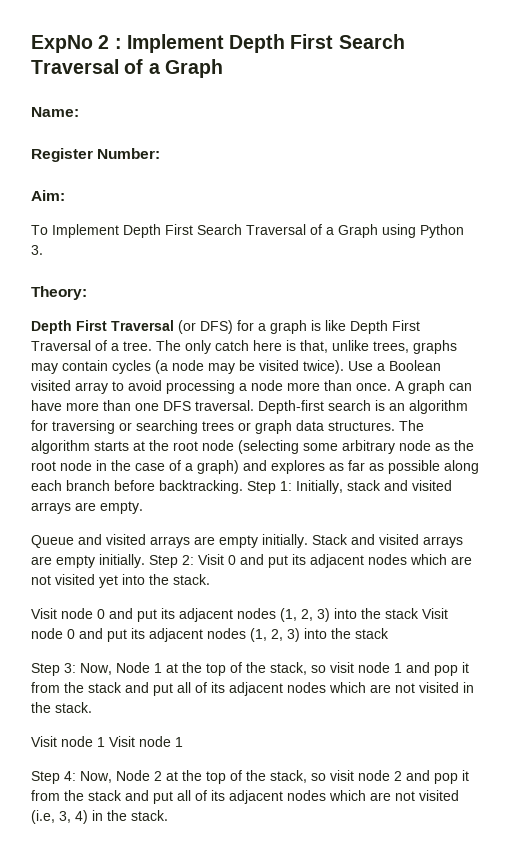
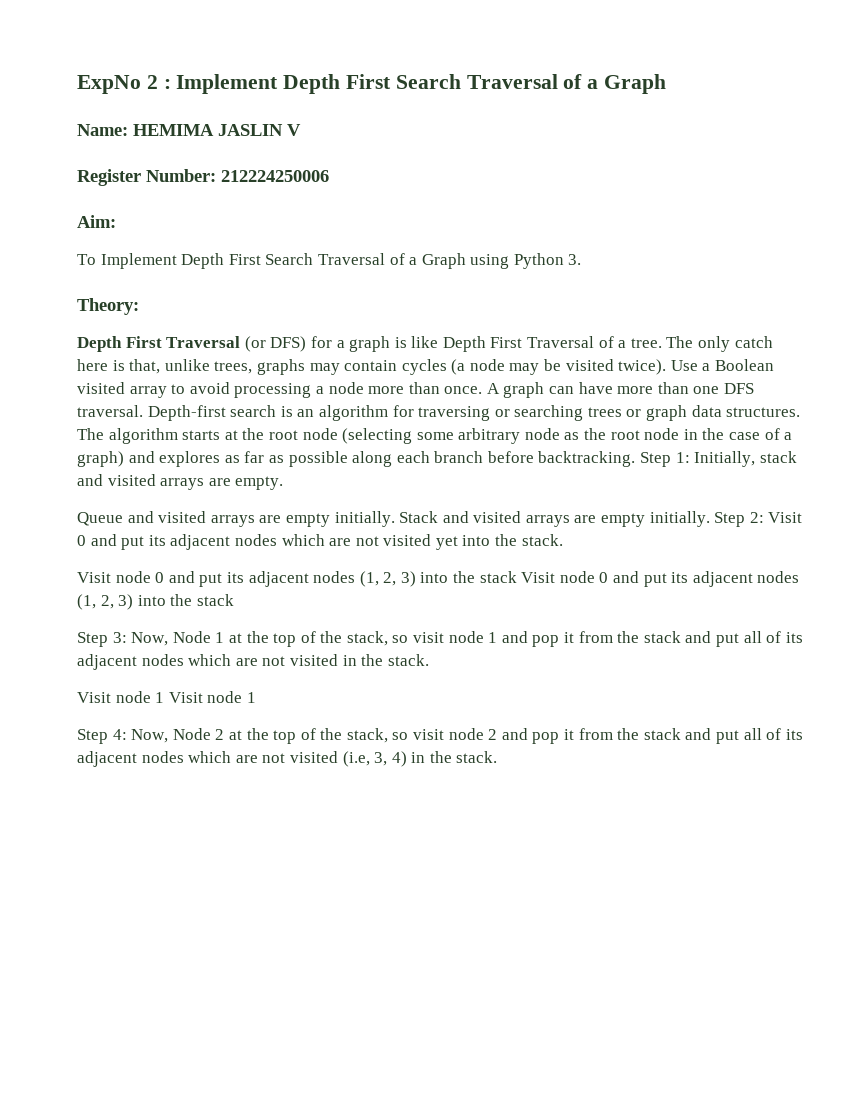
- Name:
+ Name: HEMIMA JASLIN V
- Register Number:
+ Register Number: 212224250006

